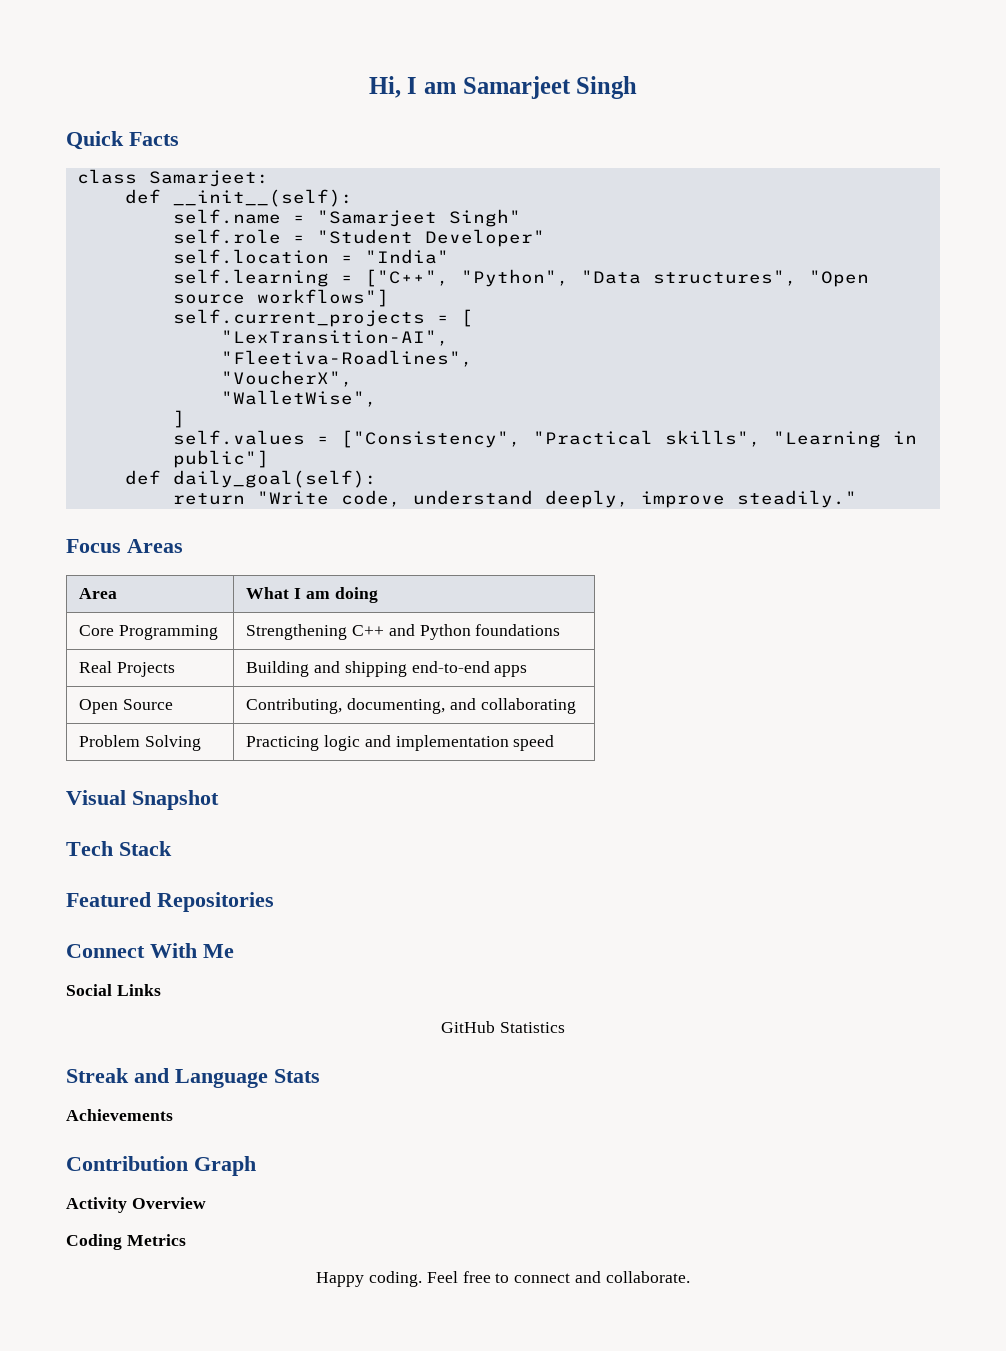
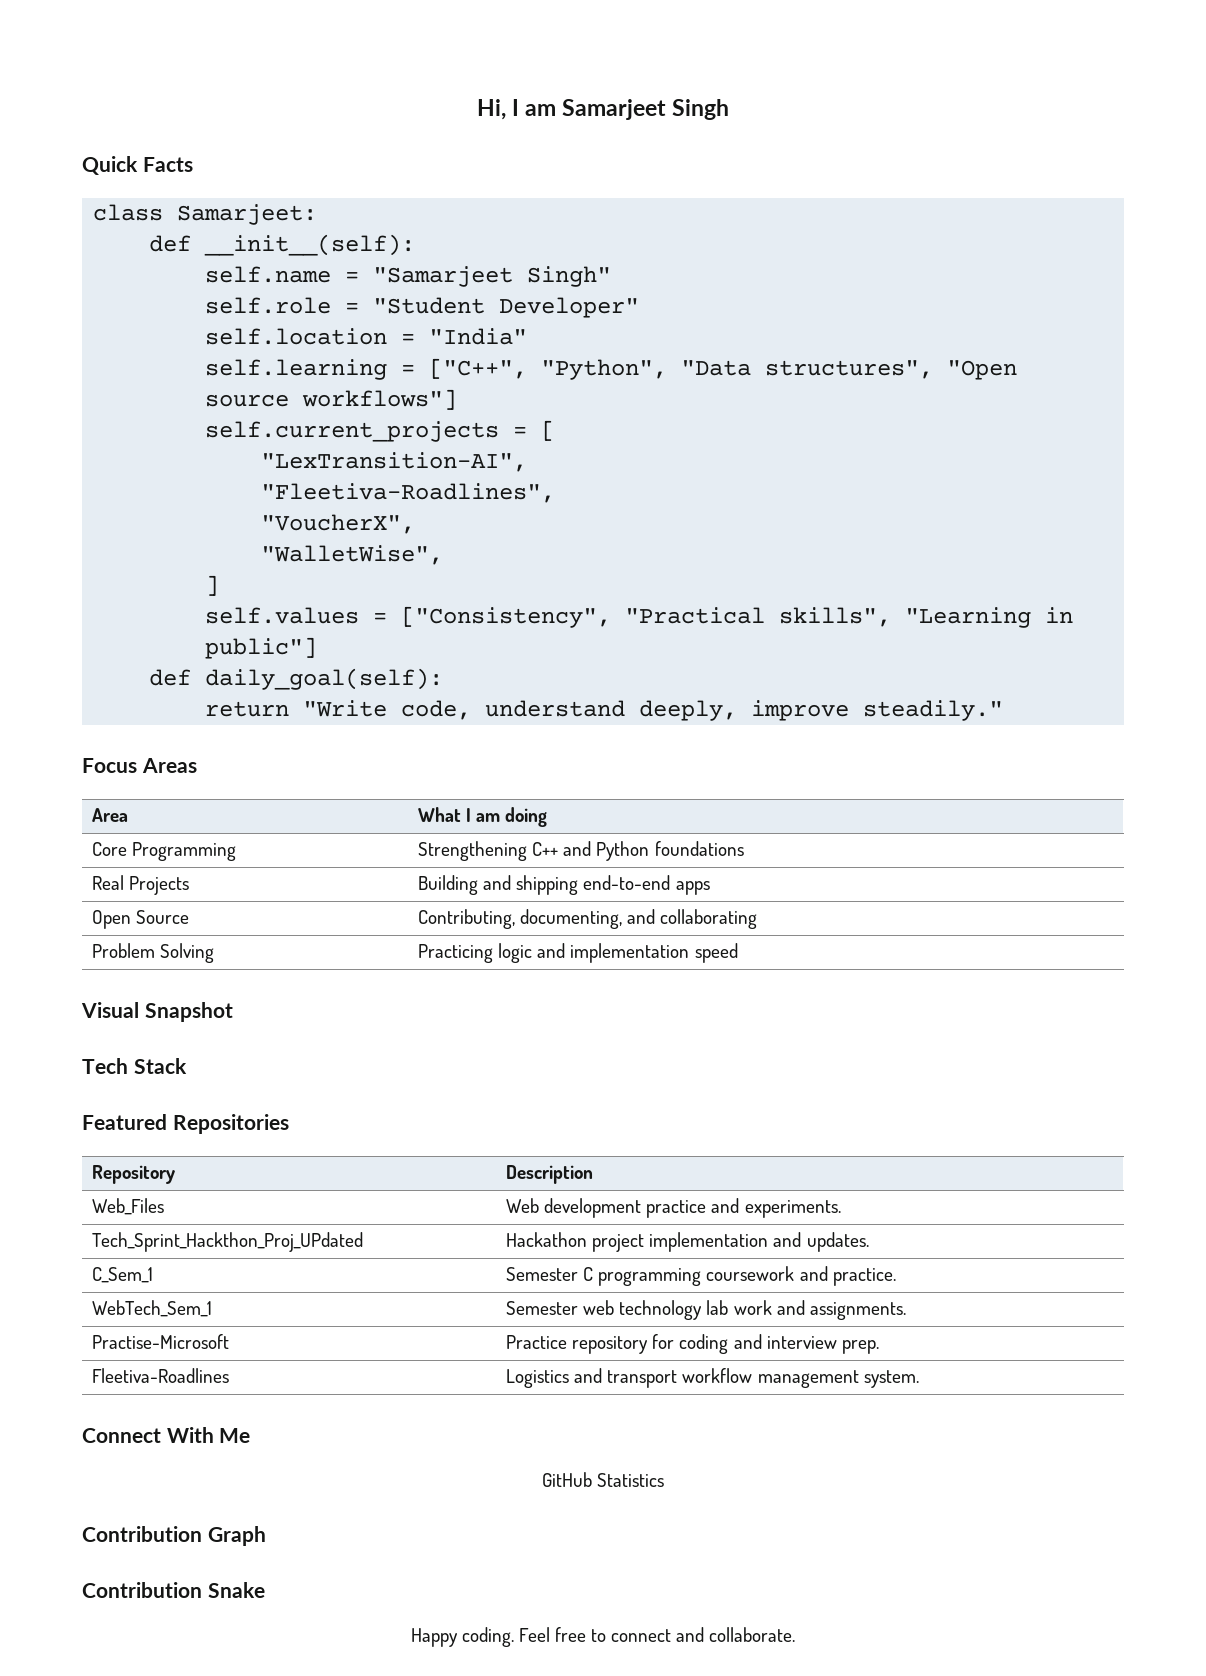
+ Repository | Description
+ Web_Files | Web development practice and experiments.
+ Tech_Sprint_Hackthon_Proj_UPdated | Hackathon project implementation and updates.
+ C_Sem_1 | Semester C programming coursework and practice.
+ WebTech_Sem_1 | Semester web technology lab work and assignments.
+ Practise-Microsoft | Practice repository for coding and interview prep.
+ Fleetiva-Roadlines | Logistics and transport workflow management system.
- Social Links
- Streak and Language Stats
- Achievements
  Contribution Graph
- Activity Overview
- Coding Metrics
+ Contribution Snake

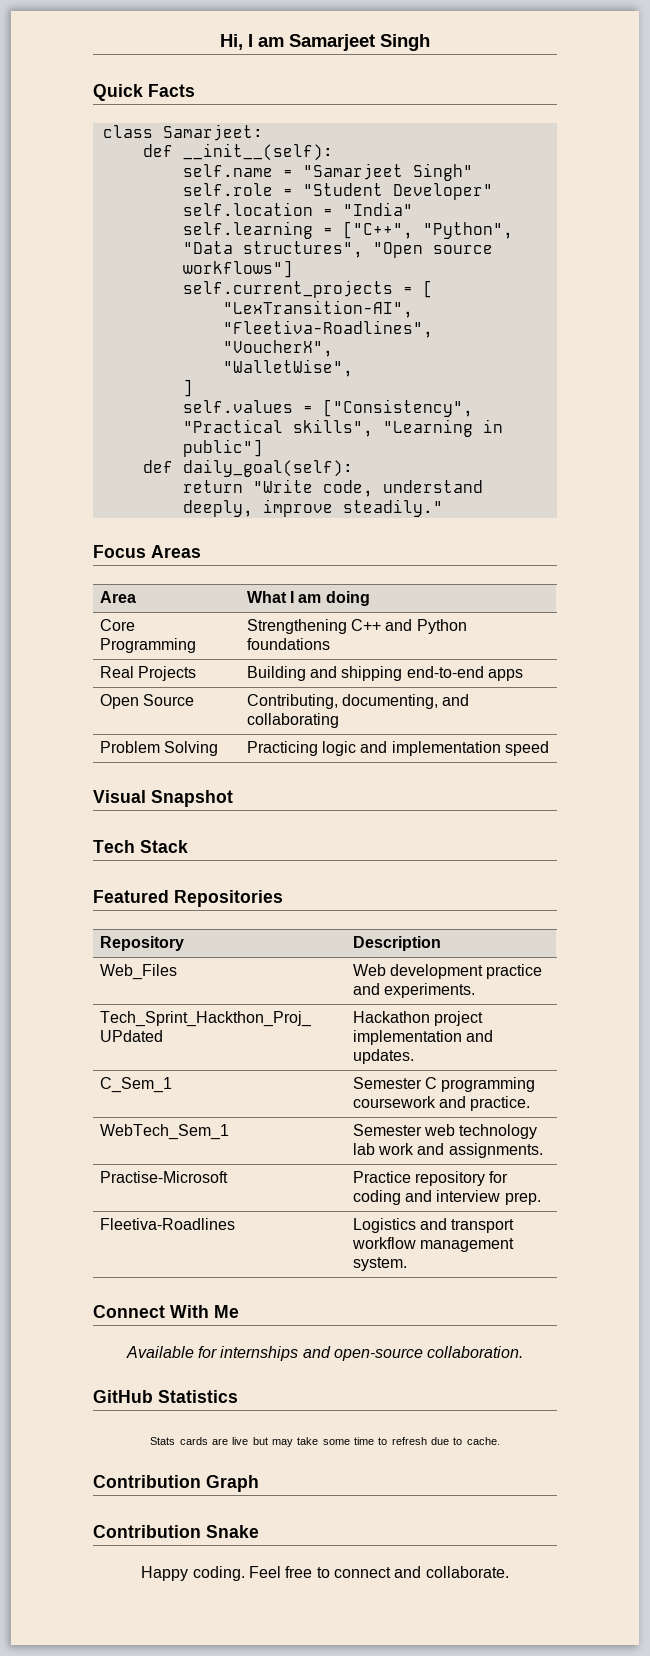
+ Available for internships and open-source collaboration.
  GitHub Statistics
+ Stats cards are live but may take some time to refresh due to cache.

